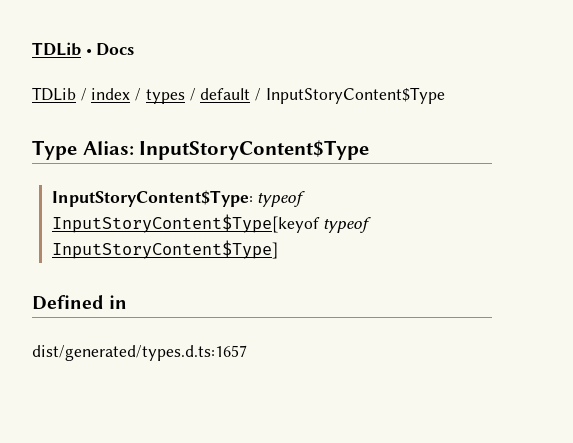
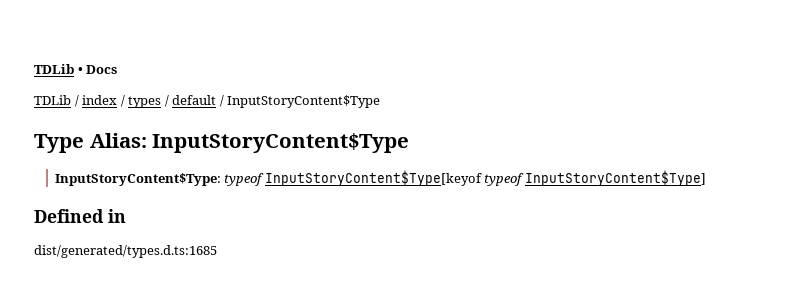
- dist/generated/types.d.ts:1657
+ dist/generated/types.d.ts:1685

